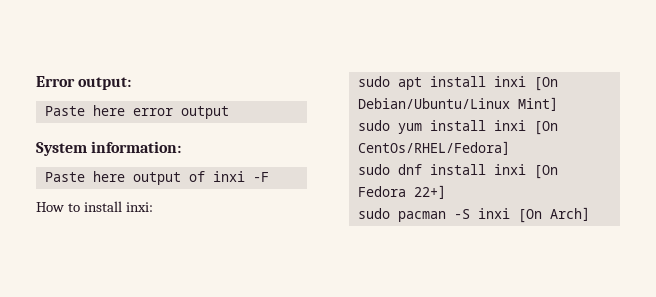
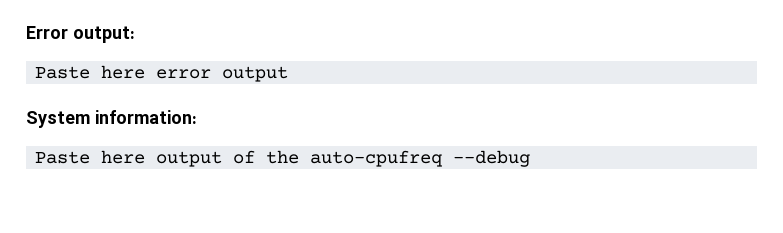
- Paste here output of inxi -F
- How to install inxi:
- sudo apt install inxi [On Debian/Ubuntu/Linux Mint]
- sudo yum install inxi [On CentOs/RHEL/Fedora]
- sudo dnf install inxi [On Fedora 22+]
- sudo pacman -S inxi [On Arch]
+ Paste here output of the auto-cpufreq --debug

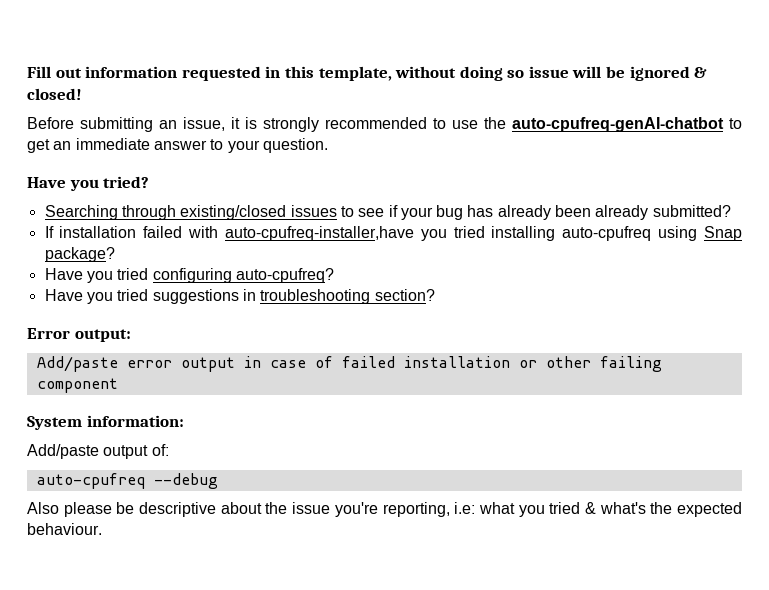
+ Fill out information requested in this template, without doing so issue will be ignored & closed!
+ Before submitting an issue, it is strongly recommended to use the auto-cpufreq-genAI-chatbot to get an immediate answer to your question.
+ Have you tried?
+ Searching through existing/closed issues to see if your bug has already been already submitted?
+ If installation failed with auto-cpufreq-installer,have you tried installing auto-cpufreq using Snap package?
+ Have you tried configuring auto-cpufreq?
+ Have you tried suggestions in troubleshooting section?
- Paste here error output
+ Add/paste error output in case of failed installation or other failing component
  System information:
- Paste here output of the auto-cpufreq --debug
+ Add/paste output of:
+ auto-cpufreq --debug
+ Also please be descriptive about the issue you're reporting, i.e: what you tried & what's the expected behaviour.

